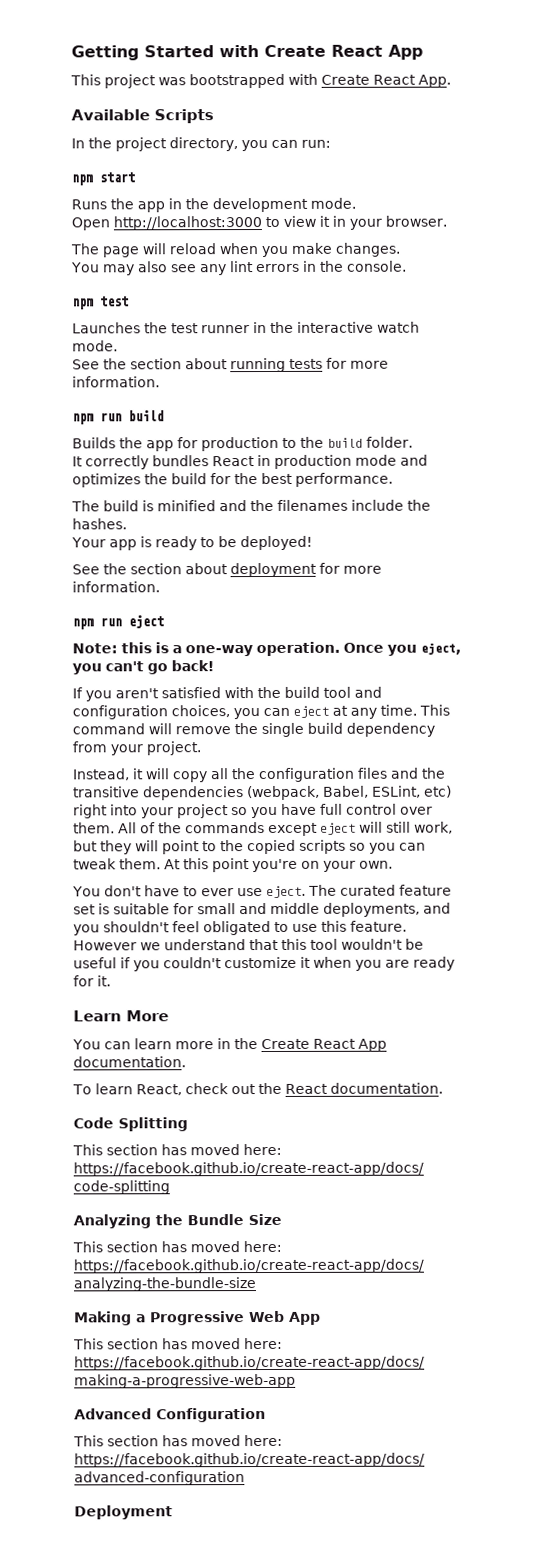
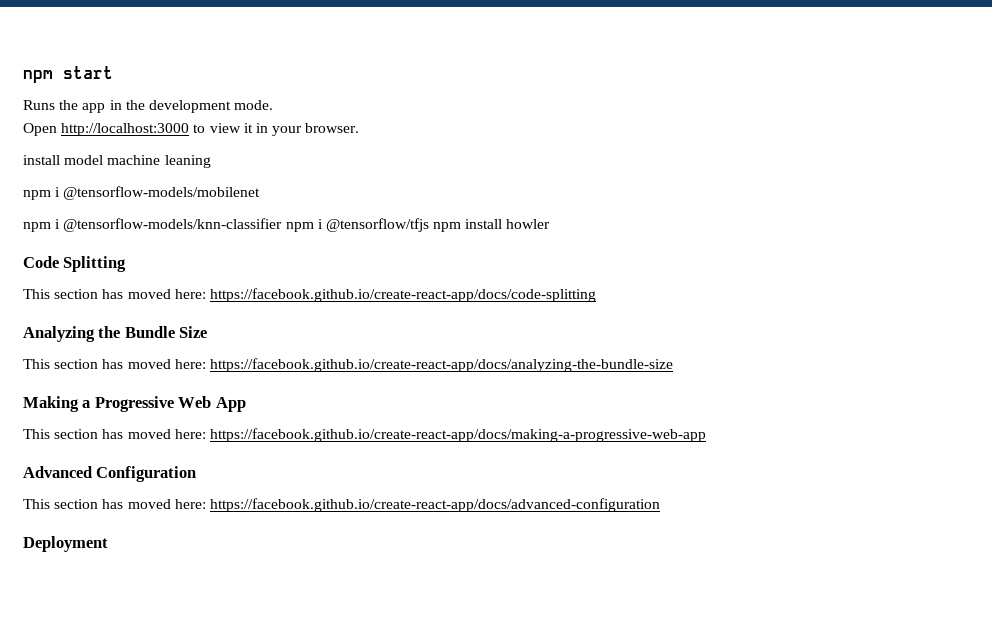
- Getting Started with Create React App
- This project was bootstrapped with Create React App.
- Available Scripts
- In the project directory, you can run:
- The page will reload when you make changes.
- You may also see any lint errors in the console.
- npm test
- Launches the test runner in the interactive watch mode.
- See the section about running tests for more information.
- npm run build
- Builds the app for production to the build folder.
- It correctly bundles React in production mode and optimizes the build for the best performance.
- The build is minified and the filenames include the hashes.
- Your app is ready to be deployed!
- See the section about deployment for more information.
- npm run eject
- Note: this is a one-way operation. Once you eject, you can't go back!
- If you aren't satisfied with the build tool and configuration choices, you can eject at any time. This command will remove the single build dependency from your project.
- Instead, it will copy all the configuration files and the transitive dependencies (webpack, Babel, ESLint, etc) right into your project so you have full control over them. All of the commands except eject will still work, but they will point to the copied scripts so you can tweak them. At this point you're on your own.
- You don't have to ever use eject. The curated feature set is suitable for small and middle deployments, and you shouldn't feel obligated to use this feature. However we understand that this tool wouldn't be useful if you couldn't customize it when you are ready for it.
- Learn More
- You can learn more in the Create React App documentation.
- To learn React, check out the React documentation.
+ install model machine leaning
+ npm i @tensorflow-models/mobilenet
+ npm i @tensorflow-models/knn-classifier npm i @tensorflow/tfjs npm install howler

